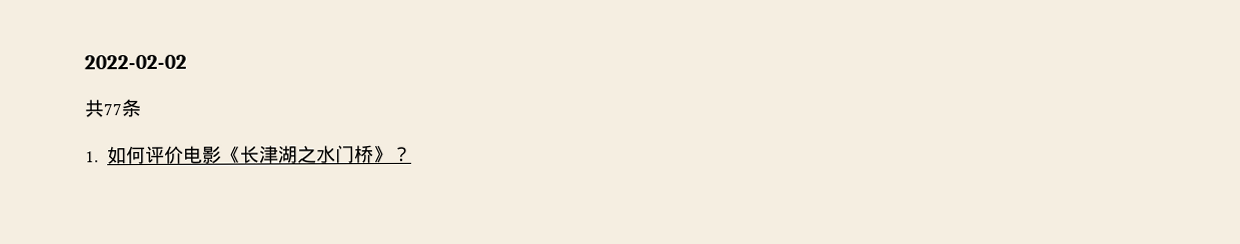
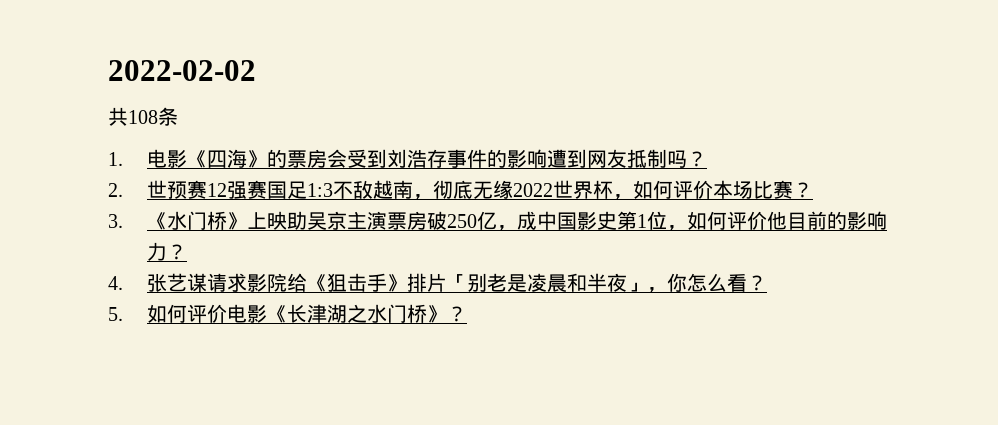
- 共77条
+ 共108条
- 1.如何评价电影《长津湖之水门桥》？
+ 1.电影《四海》的票房会受到刘浩存事件的影响遭到网友抵制吗？
+ 2.世预赛12强赛国足1:3不敌越南，彻底无缘2022世界杯，如何评价本场比赛？
+ 3.《水门桥》上映助吴京主演票房破250亿，成中国影史第1位，如何评价他目前的影响力？
+ 4.张艺谋请求影院给《狙击手》排片「别老是凌晨和半夜」，你怎么看？
+ 5.如何评价电影《长津湖之水门桥》？

